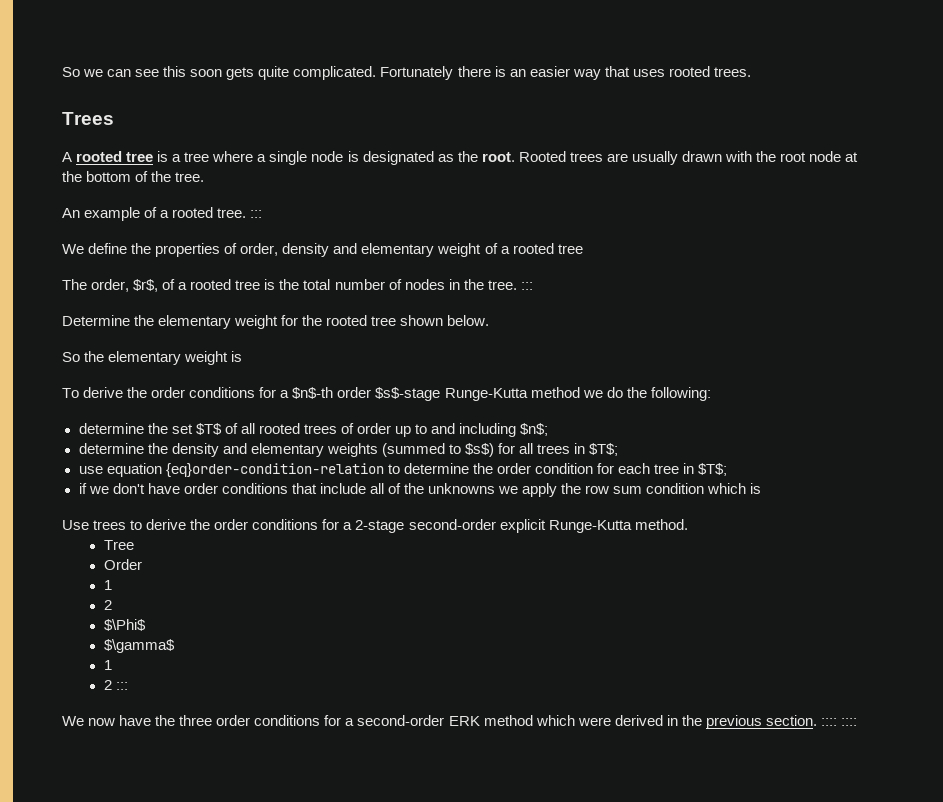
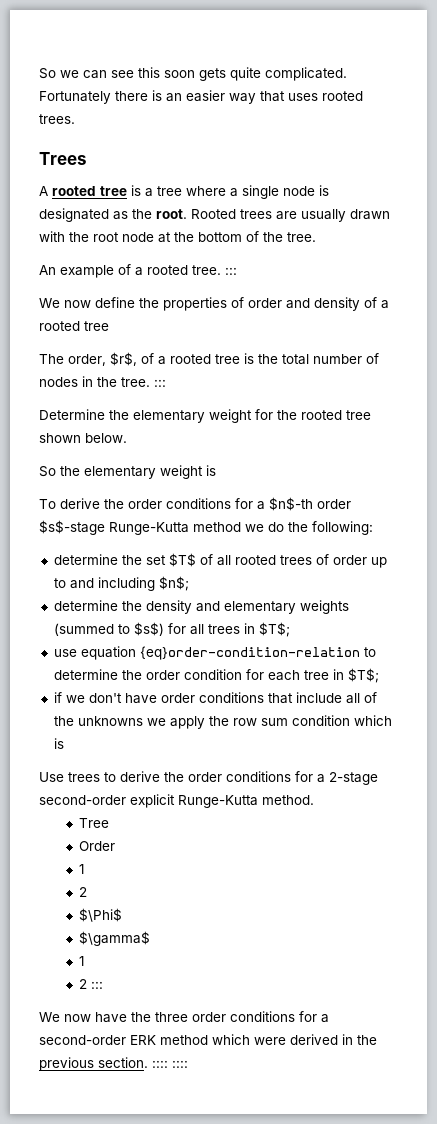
- We define the properties of order, density and elementary weight of a rooted tree
+ We now define the properties of order and density of a rooted tree

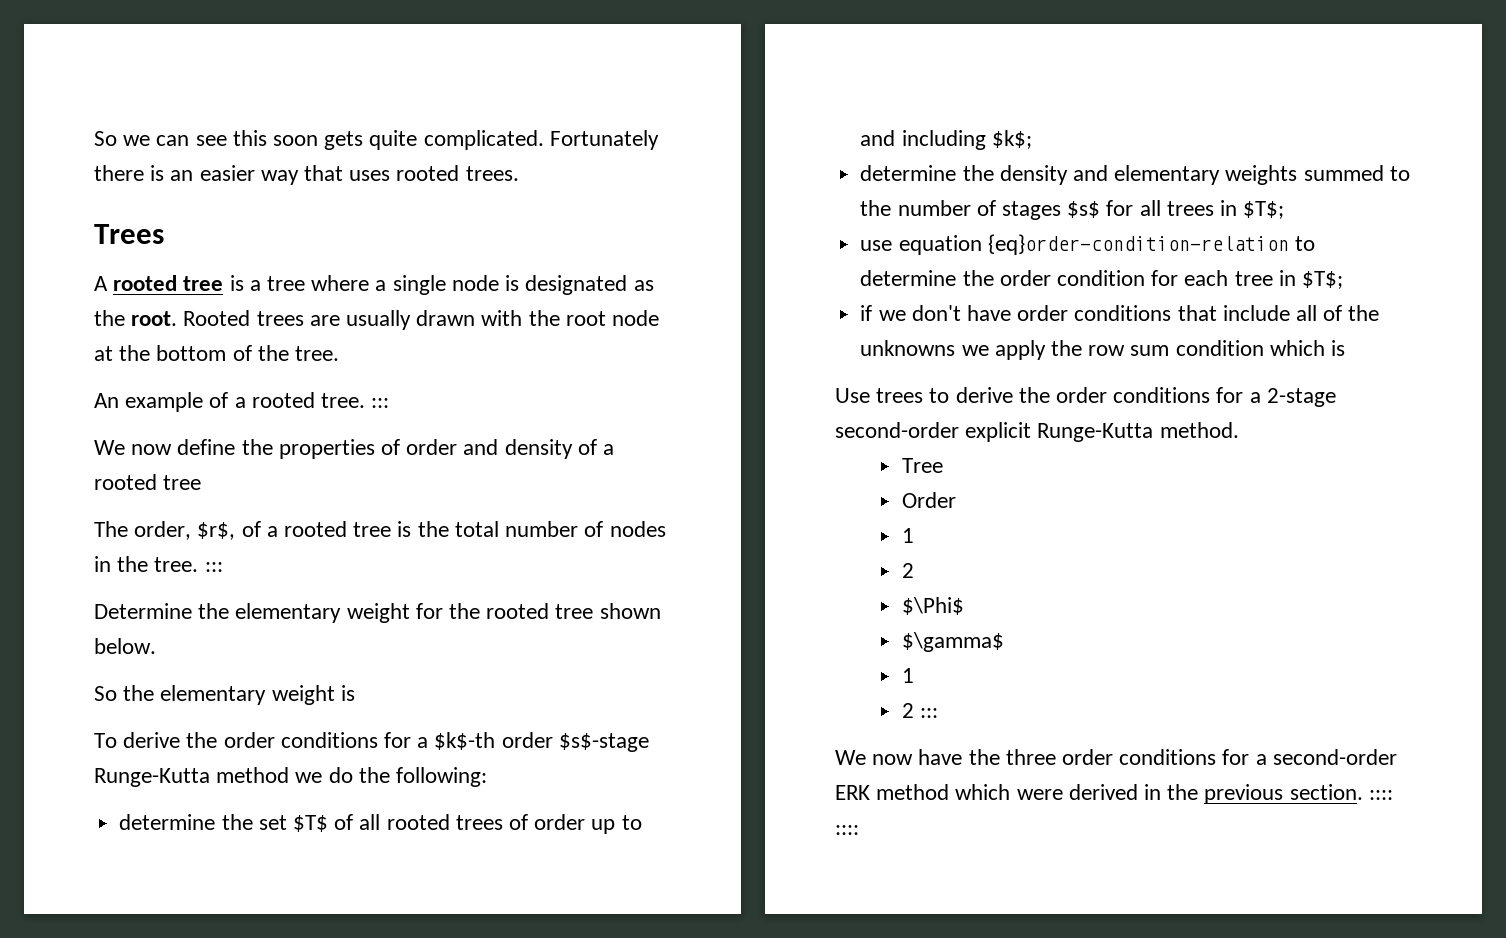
- To derive the order conditions for a $n$-th order $s$-stage Runge-Kutta method we do the following:
+ To derive the order conditions for a $k$-th order $s$-stage Runge-Kutta method we do the following:
- determine the set $T$ of all rooted trees of order up to and including $n$;
+ determine the set $T$ of all rooted trees of order up to and including $k$;
- determine the density and elementary weights (summed to $s$) for all trees in $T$;
+ determine the density and elementary weights summed to the number of stages $s$ for all trees in $T$;

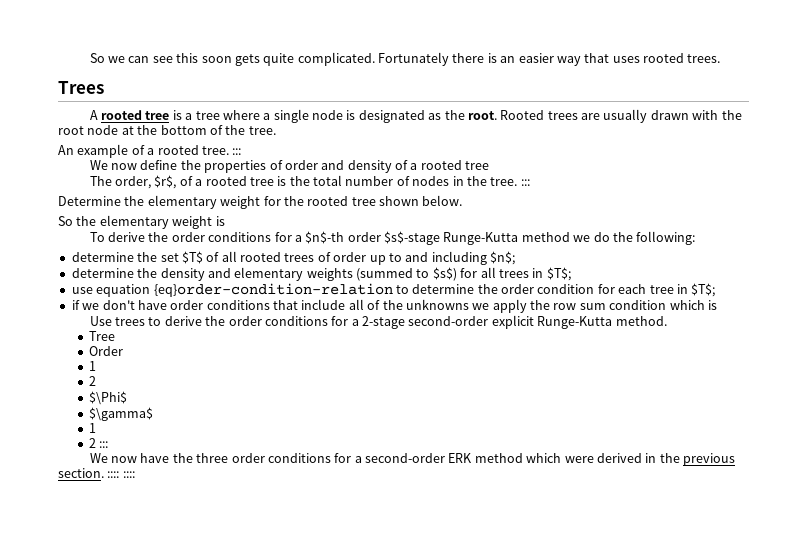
- To derive the order conditions for a $k$-th order $s$-stage Runge-Kutta method we do the following:
+ To derive the order conditions for a $n$-th order $s$-stage Runge-Kutta method we do the following:
- determine the set $T$ of all rooted trees of order up to and including $k$;
+ determine the set $T$ of all rooted trees of order up to and including $n$;
- determine the density and elementary weights summed to the number of stages $s$ for all trees in $T$;
+ determine the density and elementary weights (summed to $s$) for all trees in $T$;

